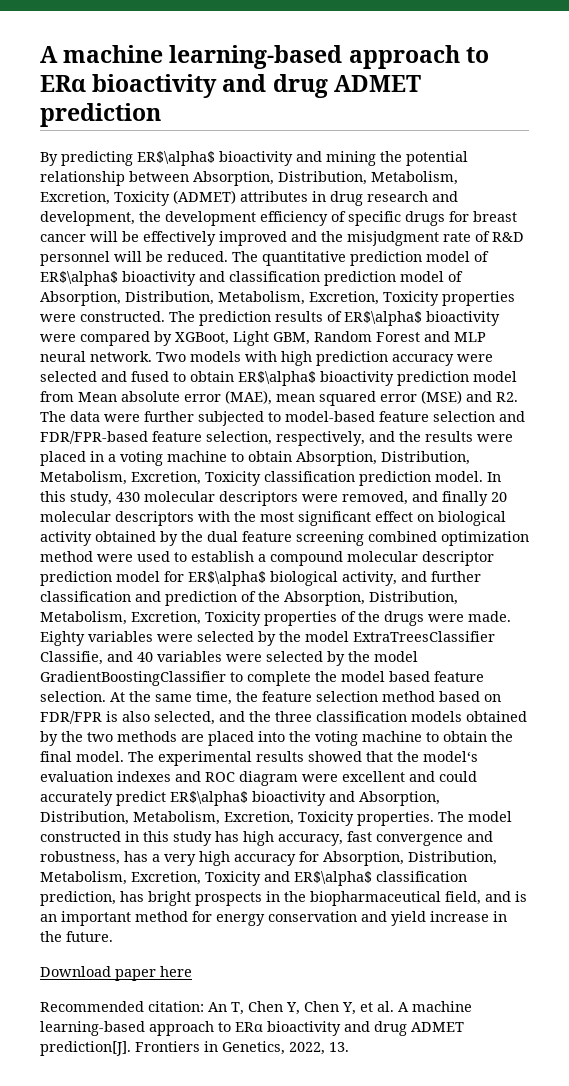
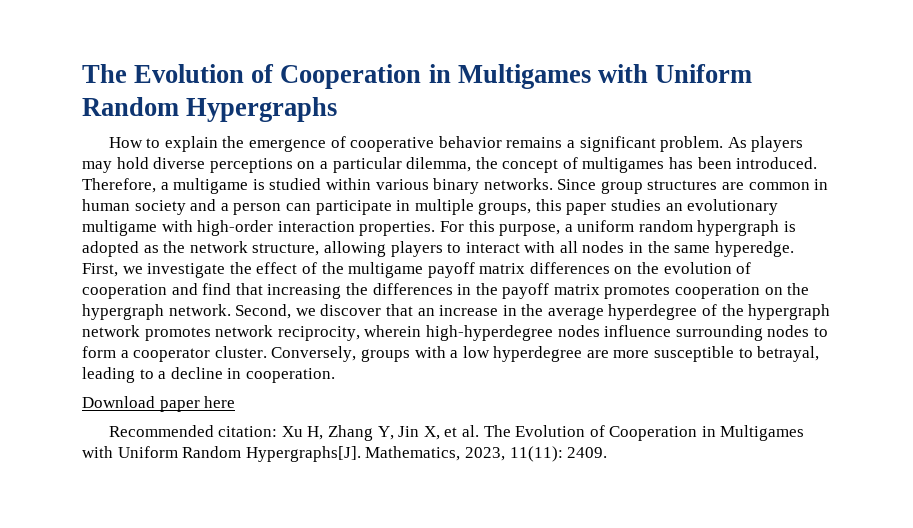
- A machine learning-based approach to ERα bioactivity and drug ADMET prediction
- By predicting ER$\alpha$ bioactivity and mining the potential relationship between Absorption, Distribution, Metabolism, Excretion, Toxicity (ADMET) attributes in drug research and development, the development efficiency of specific drugs for breast cancer will be effectively improved and the misjudgment rate of R&D personnel will be reduced. The quantitative prediction model of ER$\alpha$ bioactivity and classification prediction model of Absorption, Distribution, Metabolism, Excretion, Toxicity properties were constructed. The prediction results of ER$\alpha$ bioactivity were compared by XGBoot, Light GBM, Random Forest and MLP neural network. Two models with high prediction accuracy were selected and fused to obtain ER$\alpha$ bioactivity prediction model from Mean absolute error (MAE), mean squared error (MSE) and R2. The data were further subjected to model-based feature selection and FDR/FPR-based feature selection, respectively, and the results were placed in a voting machine to obtain Absorption, Distribution, Metabolism, Excretion, Toxicity classification prediction model. In this study, 430 molecular descriptors were removed, and finally 20 molecular descriptors with the most significant effect on biological activity obtained by the dual feature screening combined optimization method were used to establish a compound molecular descriptor prediction model for ER$\alpha$ biological activity, and further classification and prediction of the Absorption, Distribution, Metabolism, Excretion, Toxicity properties of the drugs were made. Eighty variables were selected by the model ExtraTreesClassifier Classifie, and 40 variables were selected by the model GradientBoostingClassifier to complete the model based feature selection. At the same time, the feature selection method based on FDR/FPR is also selected, and the three classification models obtained by the two methods are placed into the voting machine to obtain the final model. The experimental results showed that the model‘s evaluation indexes and ROC diagram were excellent and could accurately predict ER$\alpha$ bioactivity and Absorption, Distribution, Metabolism, Excretion, Toxicity properties. The model constructed in this study has high accuracy, fast convergence and robustness, has a very high accuracy for Absorption, Distribution, Metabolism, Excretion, Toxicity and ER$\alpha$ classification prediction, has bright prospects in the biopharmaceutical field, and is an important method for energy conservation and yield increase in the future.
+ The Evolution of Cooperation in Multigames with Uniform Random Hypergraphs
+ How to explain the emergence of cooperative behavior remains a significant problem. As players may hold diverse perceptions on a particular dilemma, the concept of multigames has been introduced. Therefore, a multigame is studied within various binary networks. Since group structures are common in human society and a person can participate in multiple groups, this paper studies an evolutionary multigame with high-order interaction properties. For this purpose, a uniform random hypergraph is adopted as the network structure, allowing players to interact with all nodes in the same hyperedge. First, we investigate the effect of the multigame payoff matrix differences on the evolution of cooperation and find that increasing the differences in the payoff matrix promotes cooperation on the hypergraph network. Second, we discover that an increase in the average hyperdegree of the hypergraph network promotes network reciprocity, wherein high-hyperdegree nodes influence surrounding nodes to form a cooperator cluster. Conversely, groups with a low hyperdegree are more susceptible to betrayal, leading to a decline in cooperation.
- Recommended citation: An T, Chen Y, Chen Y, et al. A machine learning-based approach to ERα bioactivity and drug ADMET prediction[J]. Frontiers in Genetics, 2022, 13.
+ Recommended citation: Xu H, Zhang Y, Jin X, et al. The Evolution of Cooperation in Multigames with Uniform Random Hypergraphs[J]. Mathematics, 2023, 11(11): 2409.

